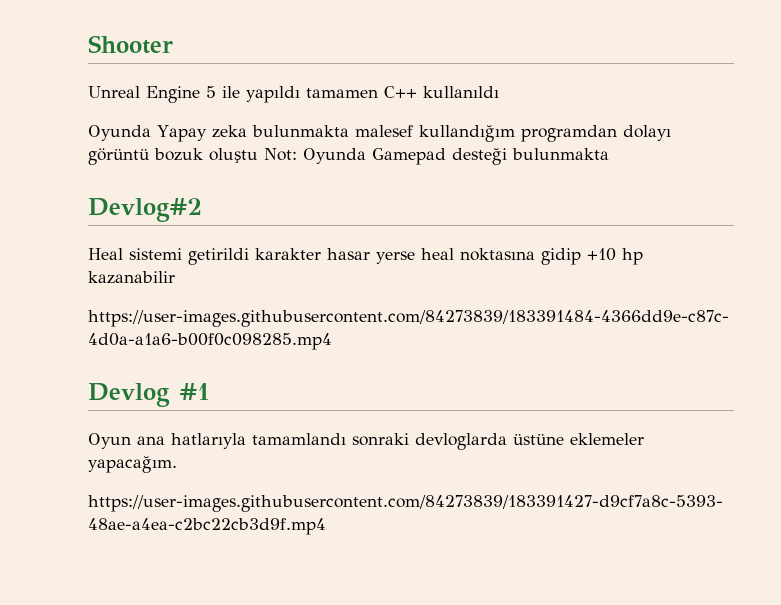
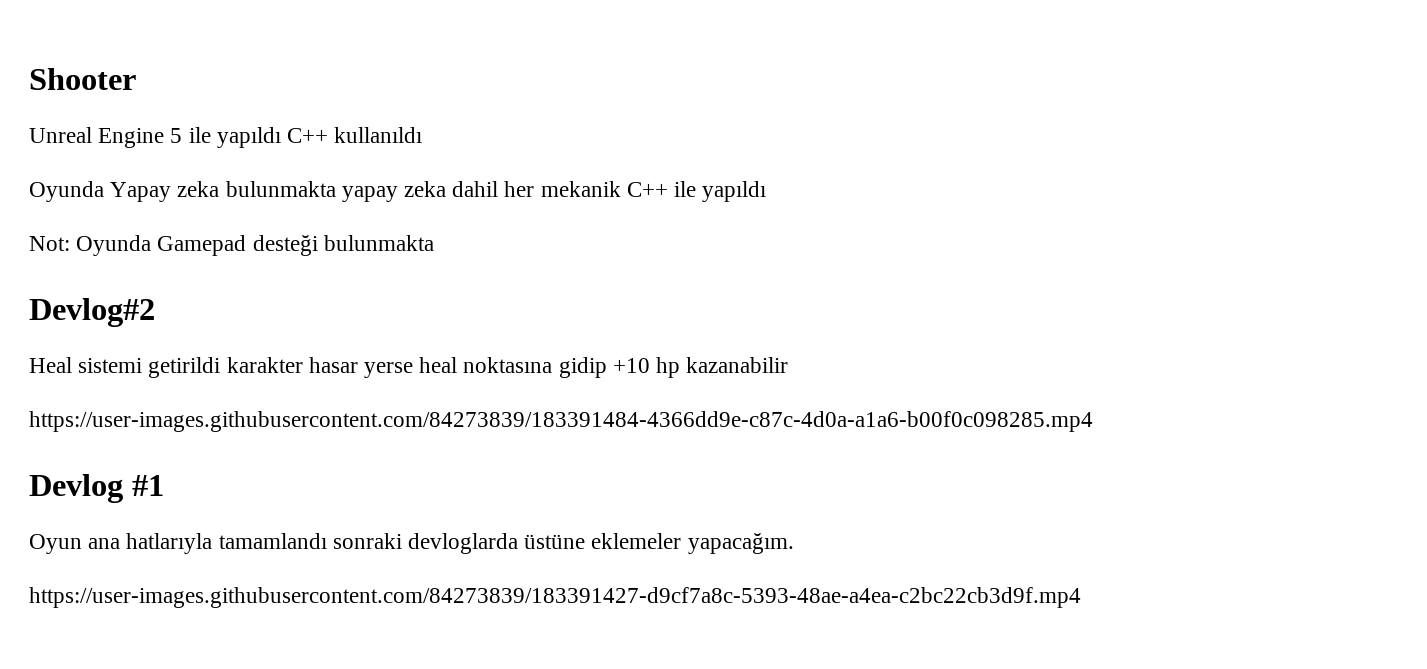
- Unreal Engine 5 ile yapıldı tamamen C++ kullanıldı
+ Unreal Engine 5 ile yapıldı C++ kullanıldı
- Oyunda Yapay zeka bulunmakta malesef kullandığım programdan dolayı görüntü bozuk oluştu Not: Oyunda Gamepad desteği bulunmakta
+ Oyunda Yapay zeka bulunmakta yapay zeka dahil her mekanik C++ ile yapıldı
+ Not: Oyunda Gamepad desteği bulunmakta

